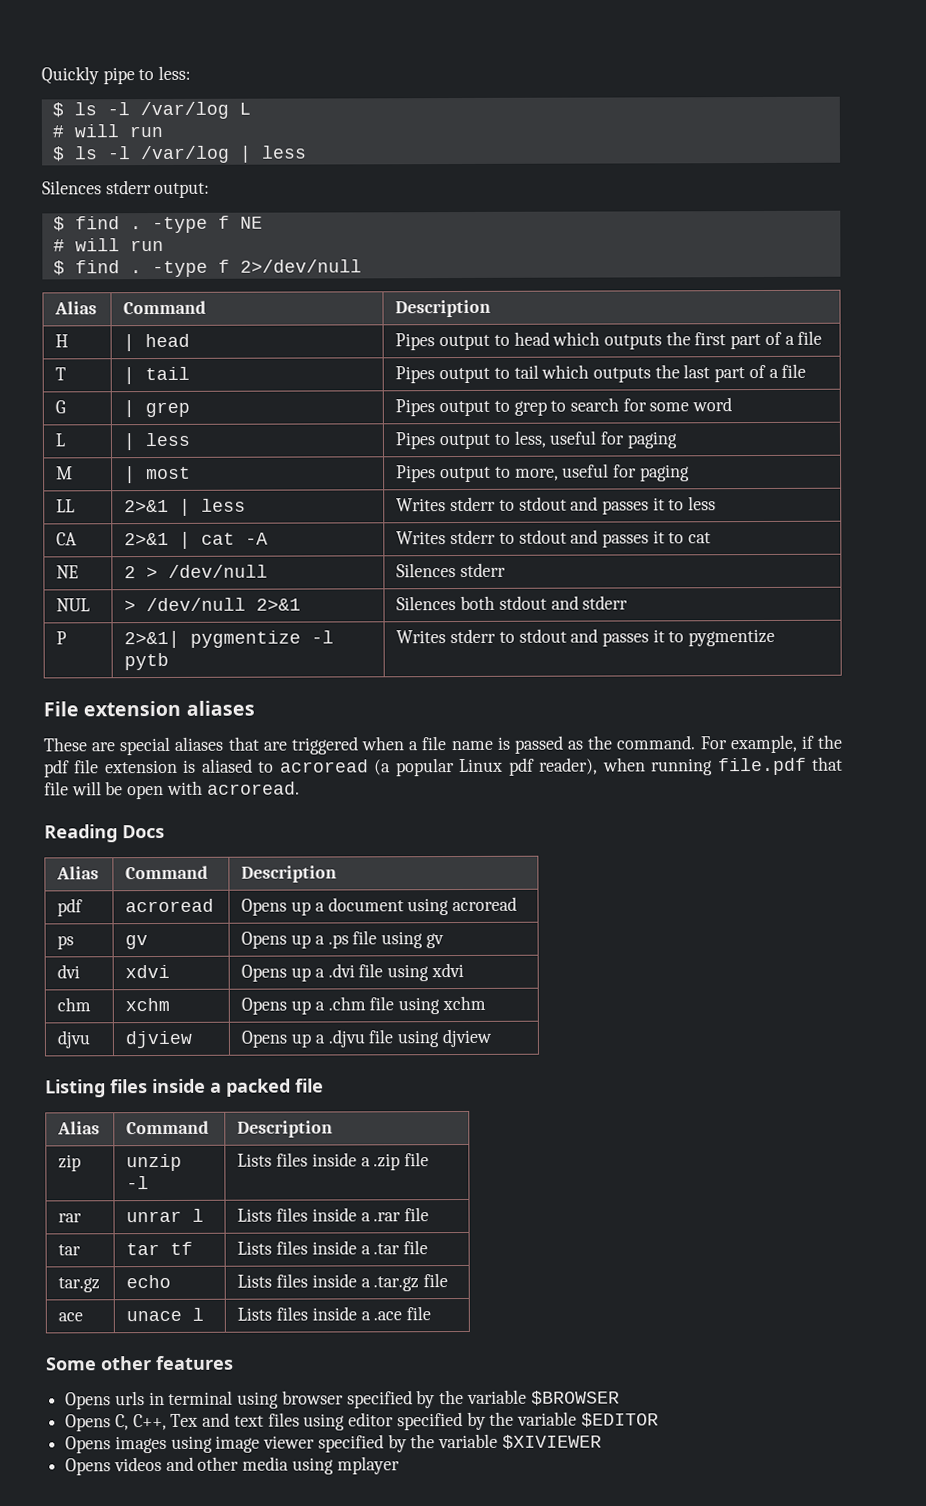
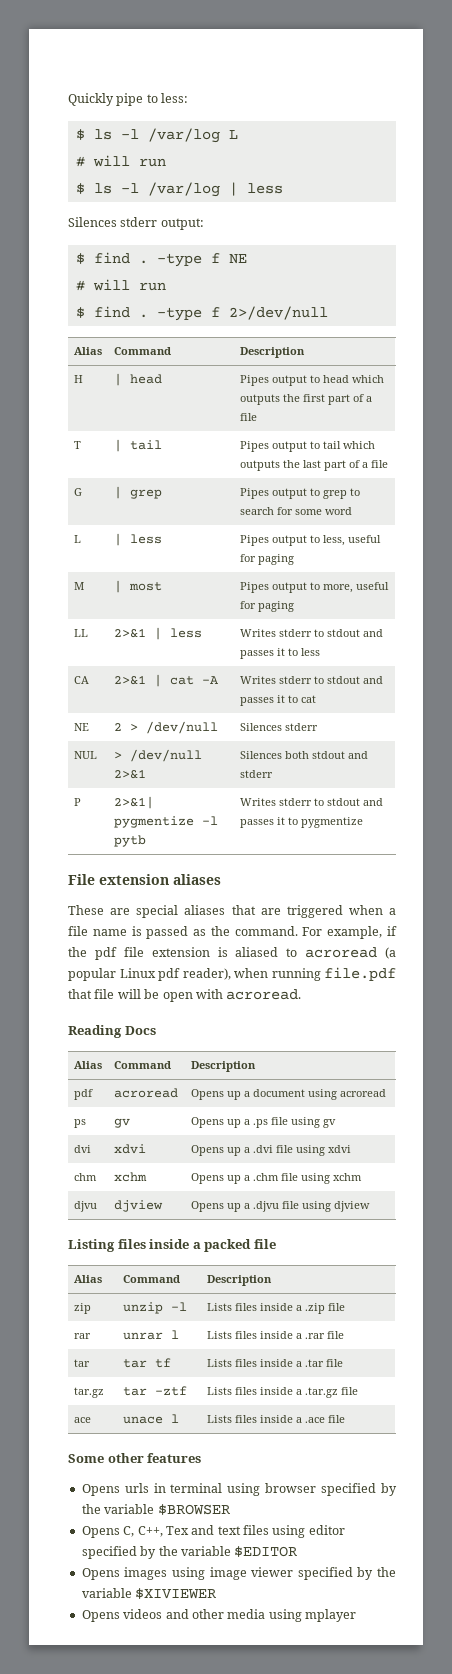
- tar.gz | echo | Lists files inside a .tar.gz file
+ tar.gz | tar -ztf | Lists files inside a .tar.gz file

